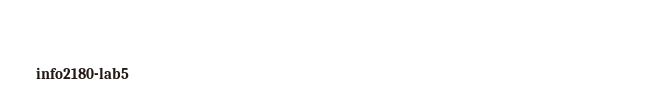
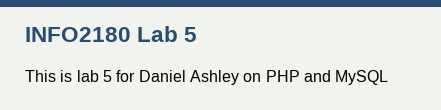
- info2180-lab5
+ INFO2180 Lab 5
+ This is lab 5 for Daniel Ashley on PHP and MySQL

